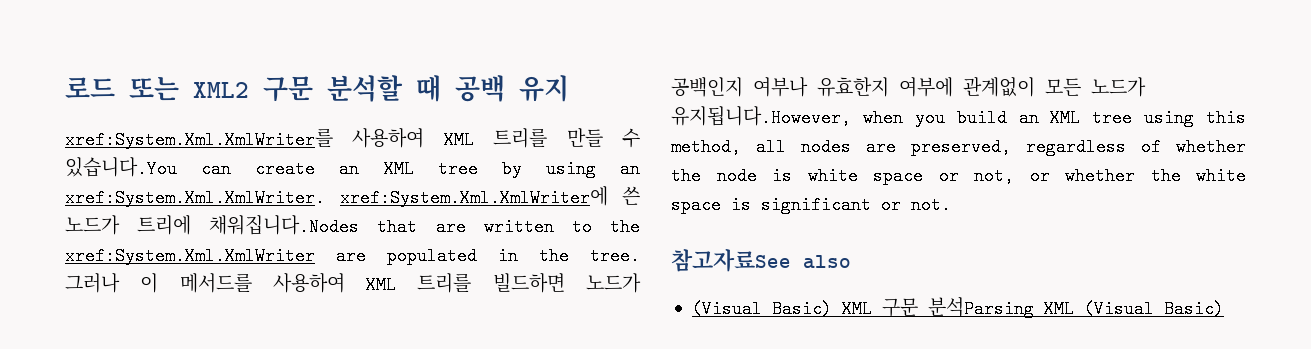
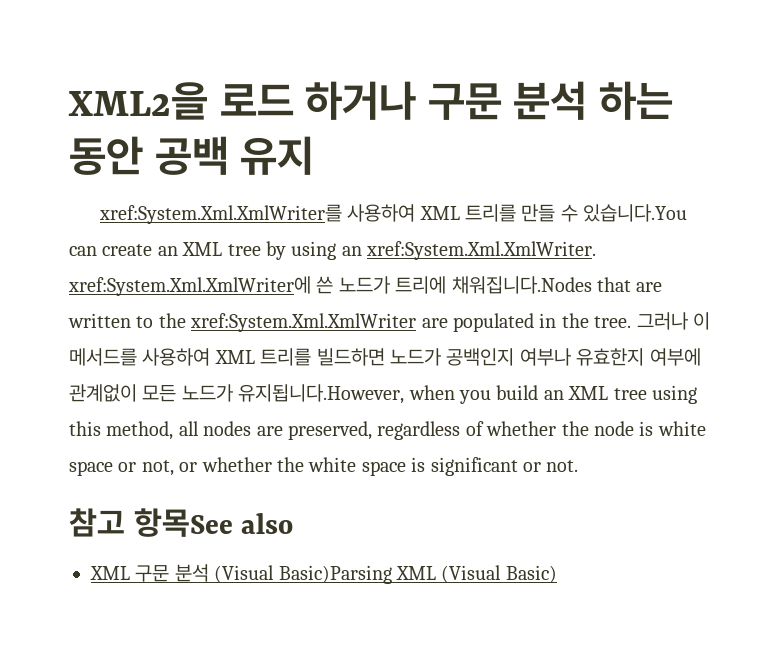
- 로드 또는 XML2 구문 분석할 때 공백 유지
+ XML2을 로드 하거나 구문 분석 하는 동안 공백 유지
- 참고자료See also
+ 참고 항목See also
- (Visual Basic) XML 구문 분석Parsing XML (Visual Basic)
+ XML 구문 분석 (Visual Basic)Parsing XML (Visual Basic)

